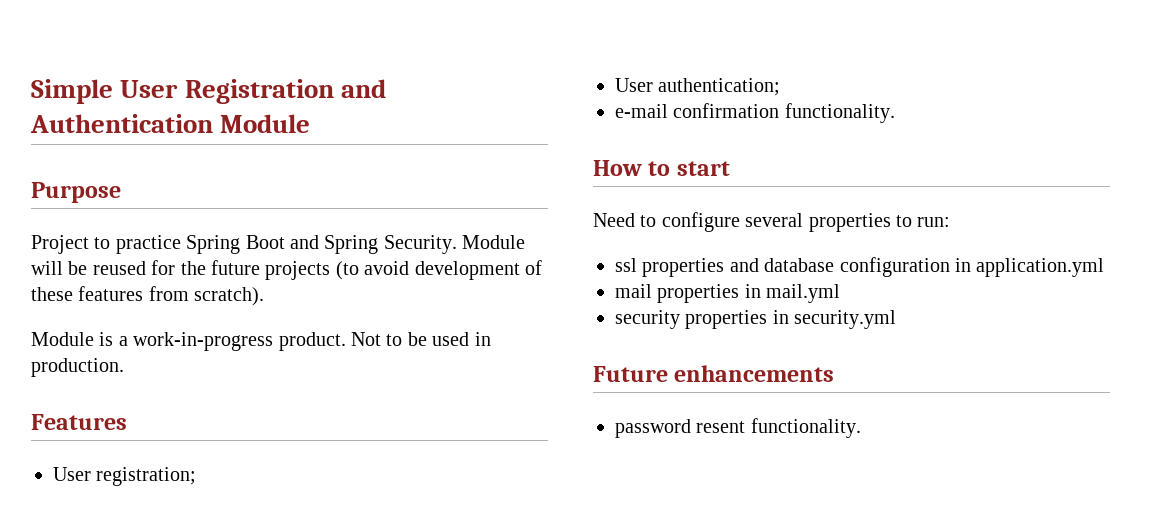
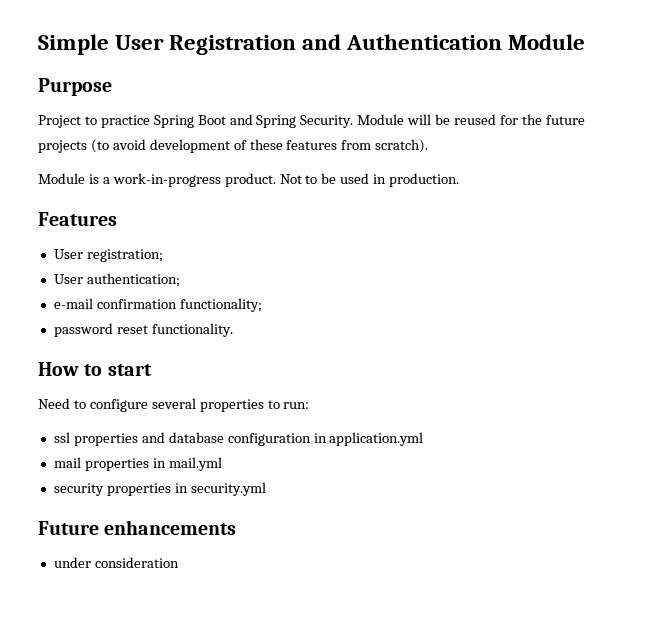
- e-mail confirmation functionality.
+ e-mail confirmation functionality;
+ password reset functionality.
- password resent functionality.
+ under consideration

